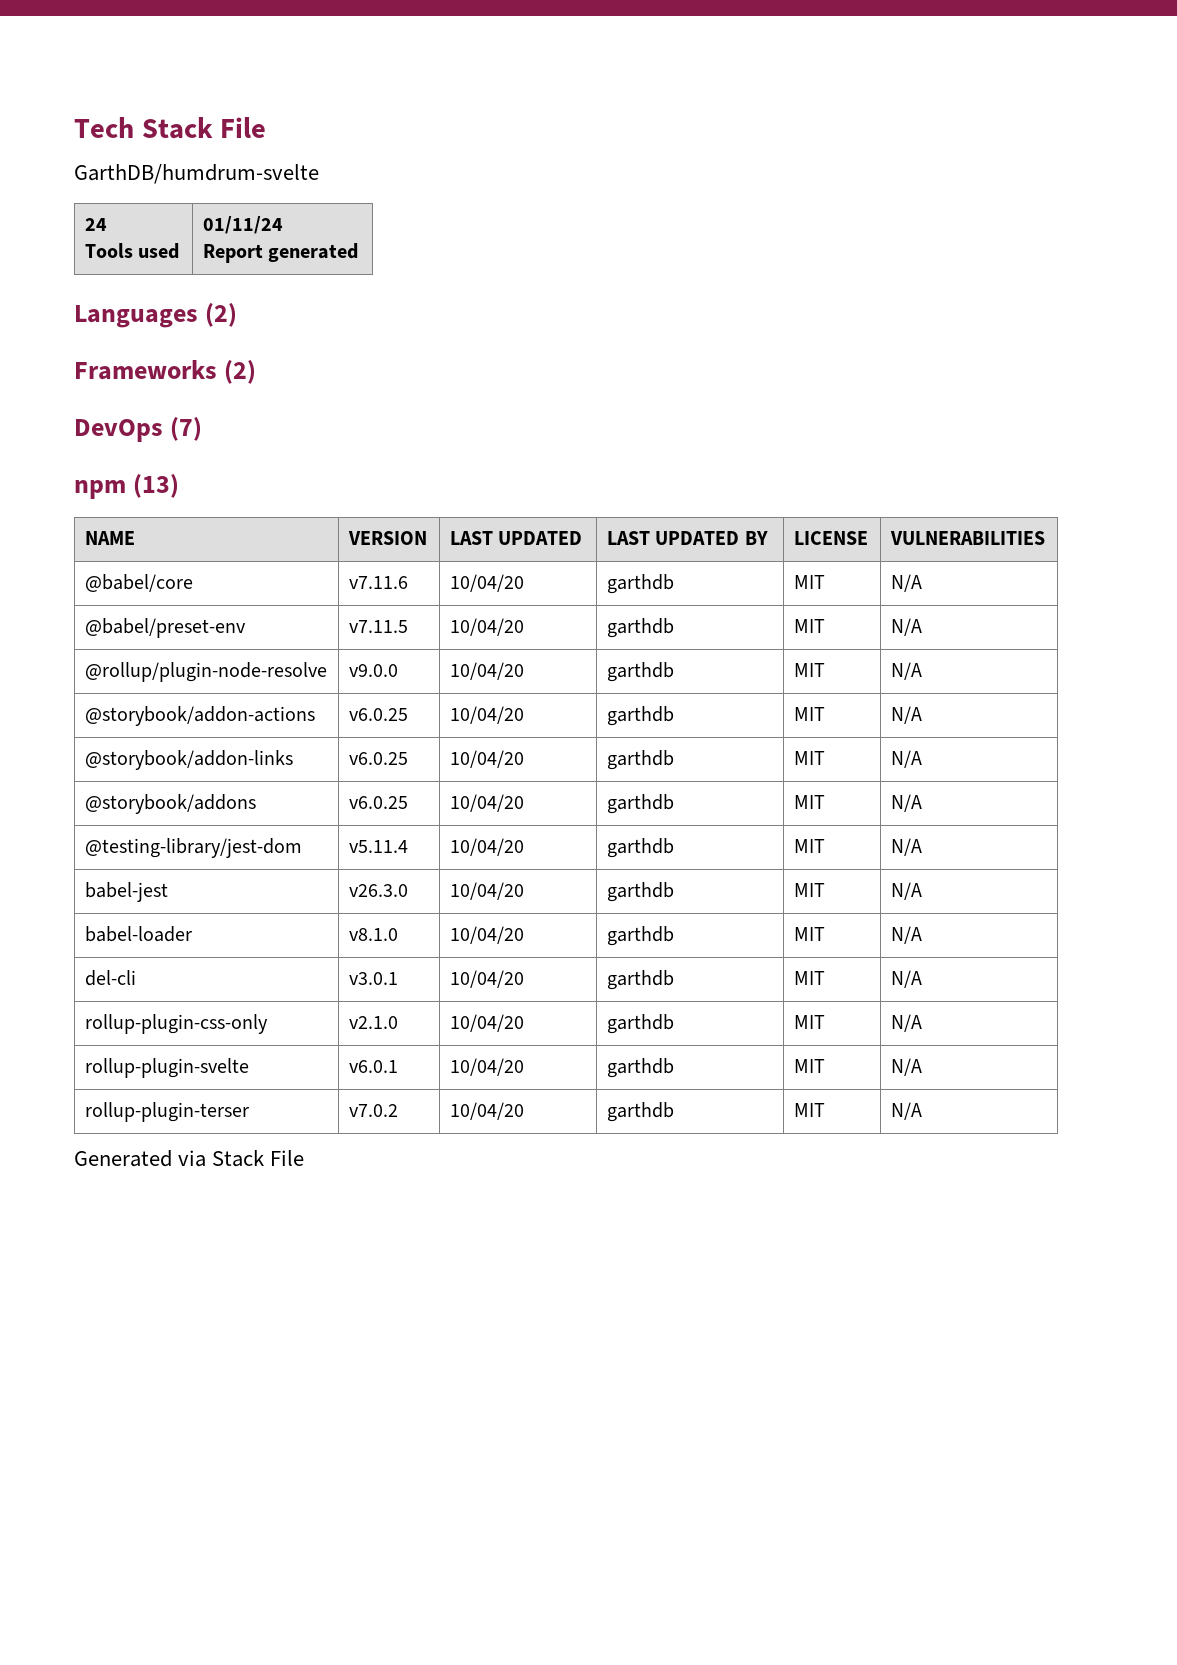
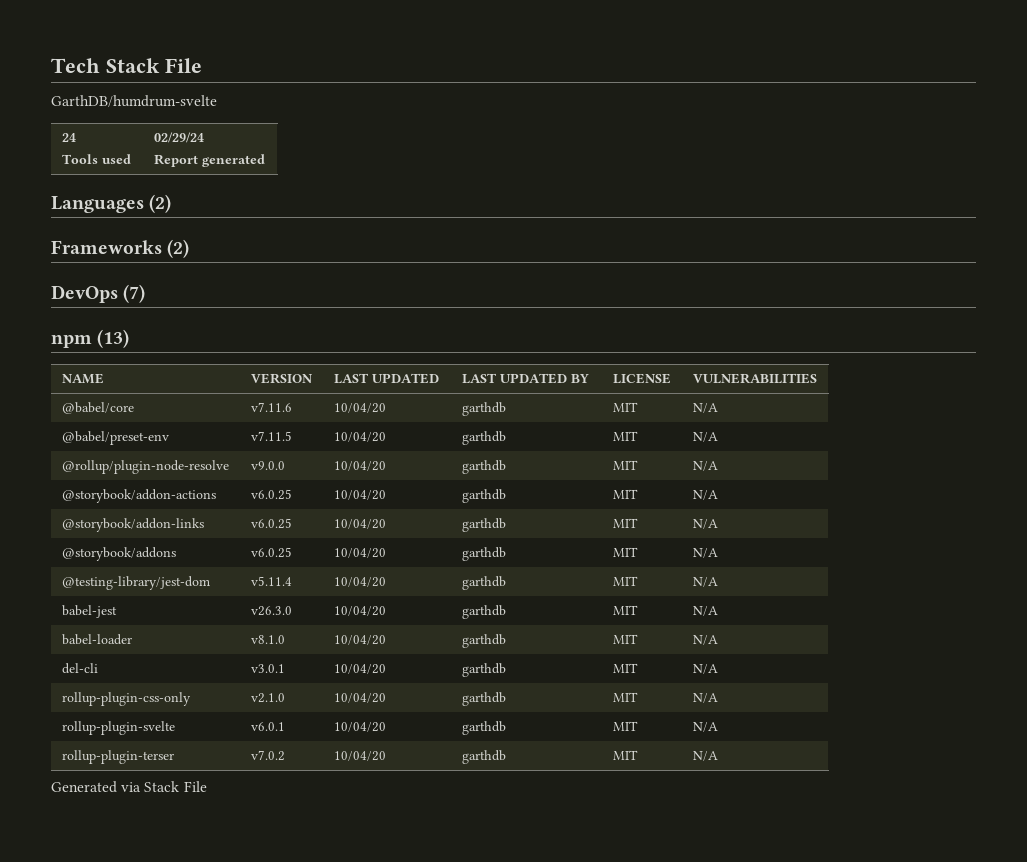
  24
- Tools used | 01/11/24
+ Tools used | 02/29/24

